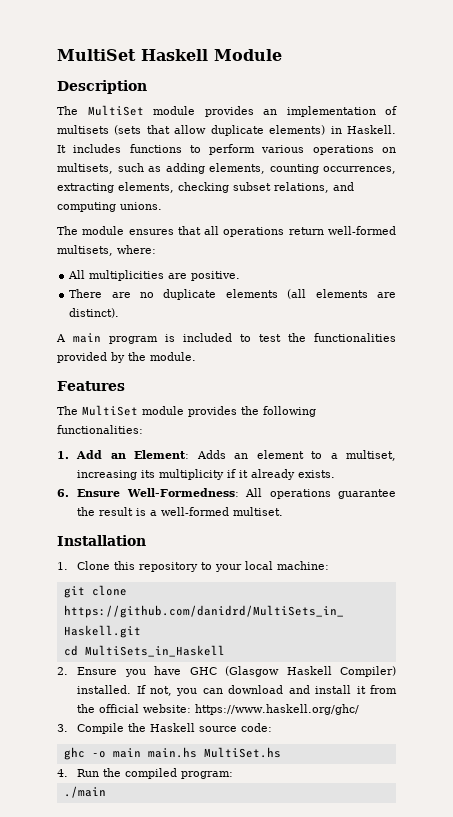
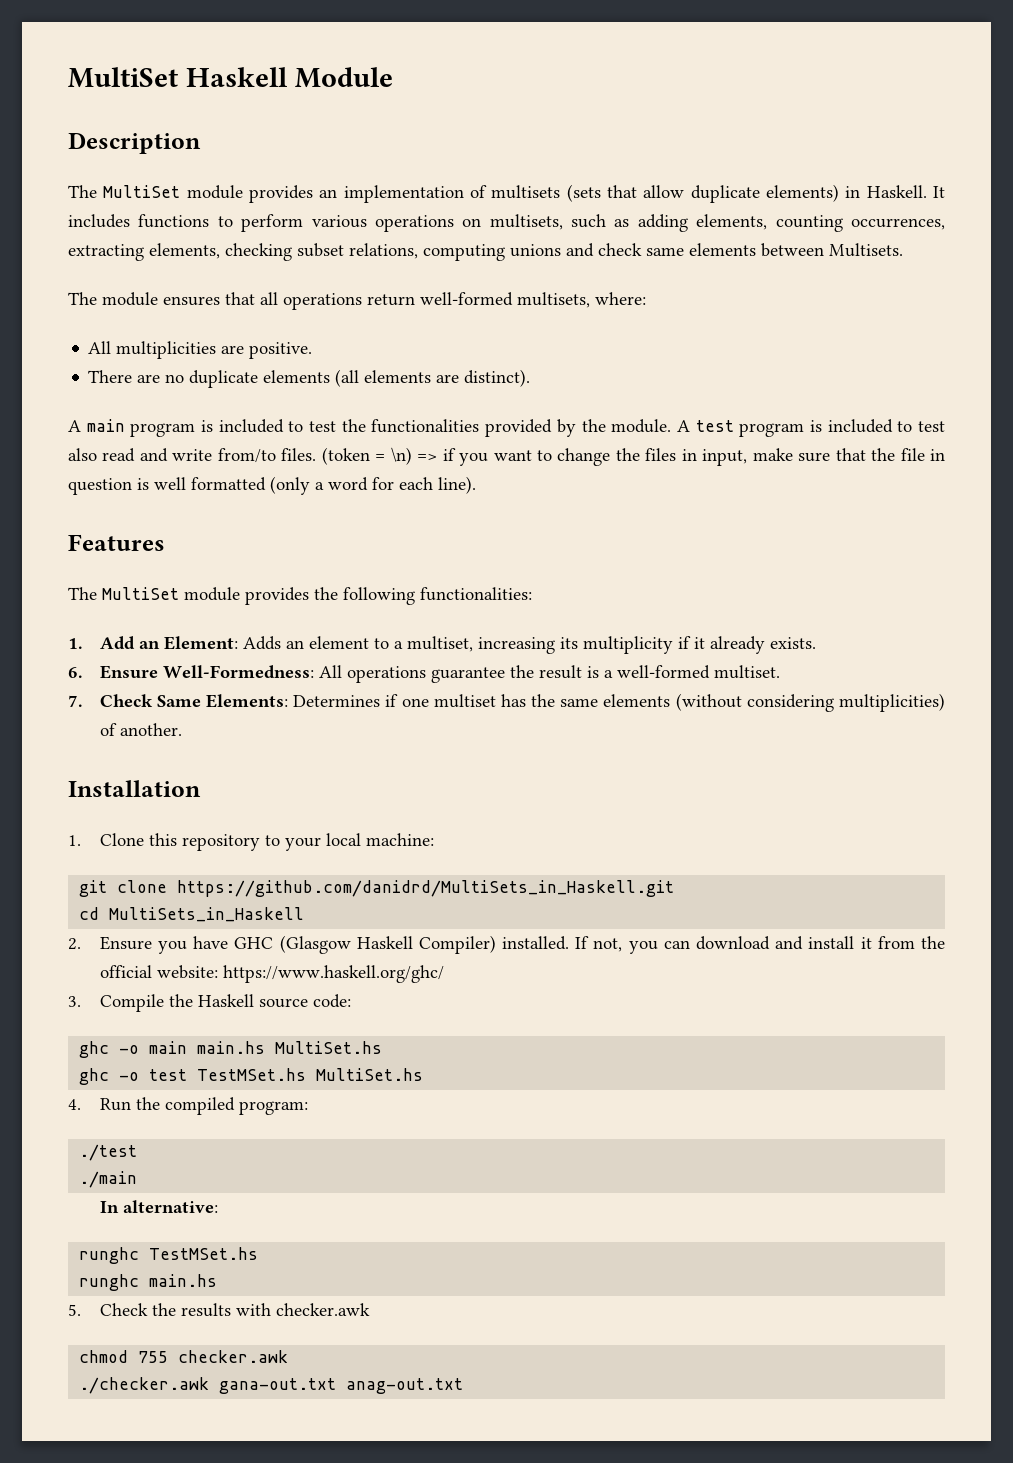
- It includes functions to perform various operations on multisets, such as adding elements, counting occurrences, extracting elements, checking subset relations, and computing unions.
+ It includes functions to perform various operations on multisets, such as adding elements, counting occurrences, extracting elements, checking subset relations, computing unions and check same elements between Multisets.
+ A test program is included to test also read and write from/to files. (token = \n) => if you want to change the files in input, make sure that the file in question is well formatted (only a word for each line).
+ 7. Check Same Elements: Determines if one multiset has the same elements (without considering multiplicities) of another.
+ ghc -o test TestMSet.hs MultiSet.hs
+ ./test
+ In alternative:
+ runghc TestMSet.hs
+ runghc main.hs
+ 5. Check the results with checker.awk
+ chmod 755 checker.awk
+ ./checker.awk gana-out.txt anag-out.txt

